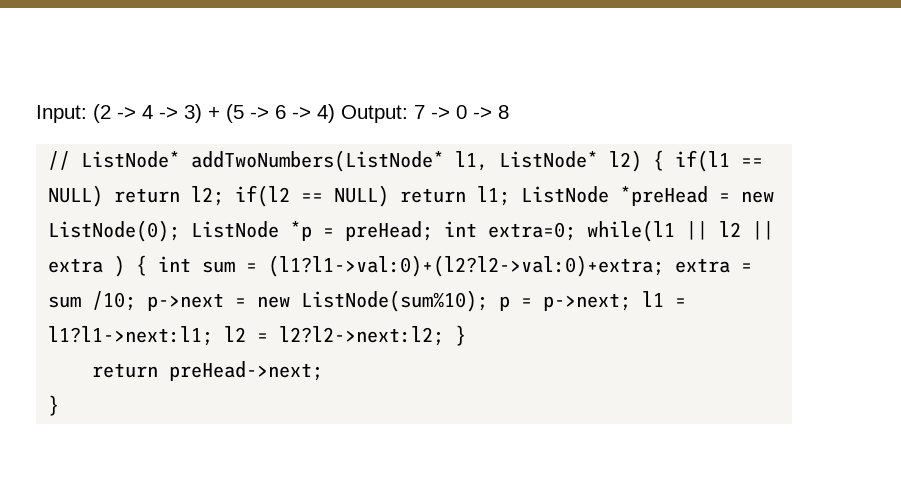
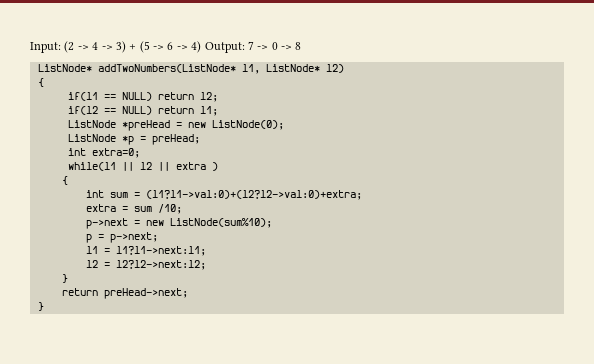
- // ListNode* addTwoNumbers(ListNode* l1, ListNode* l2) { if(l1 == NULL) return l2; if(l2 == NULL) return l1; ListNode *preHead = new ListNode(0); ListNode *p = preHead; int extra=0; while(l1 || l2 || extra ) { int sum = (l1?l1->val:0)+(l2?l2->val:0)+extra; extra = sum /10; p->next = new ListNode(sum%10); p = p->next; l1 = l1?l1->next:l1; l2 = l2?l2->next:l2; }
+ ListNode* addTwoNumbers(ListNode* l1, ListNode* l2)
+ {
+ if(l1 == NULL) return l2;
+ if(l2 == NULL) return l1;
+ ListNode *preHead = new ListNode(0);
+ ListNode *p = preHead;
+ int extra=0;
+ while(l1 || l2 || extra )
+ {
+ int sum = (l1?l1->val:0)+(l2?l2->val:0)+extra;
+ extra = sum /10;
+ p->next = new ListNode(sum%10);
+ p = p->next;
+ l1 = l1?l1->next:l1;
+ l2 = l2?l2->next:l2;
+ }

